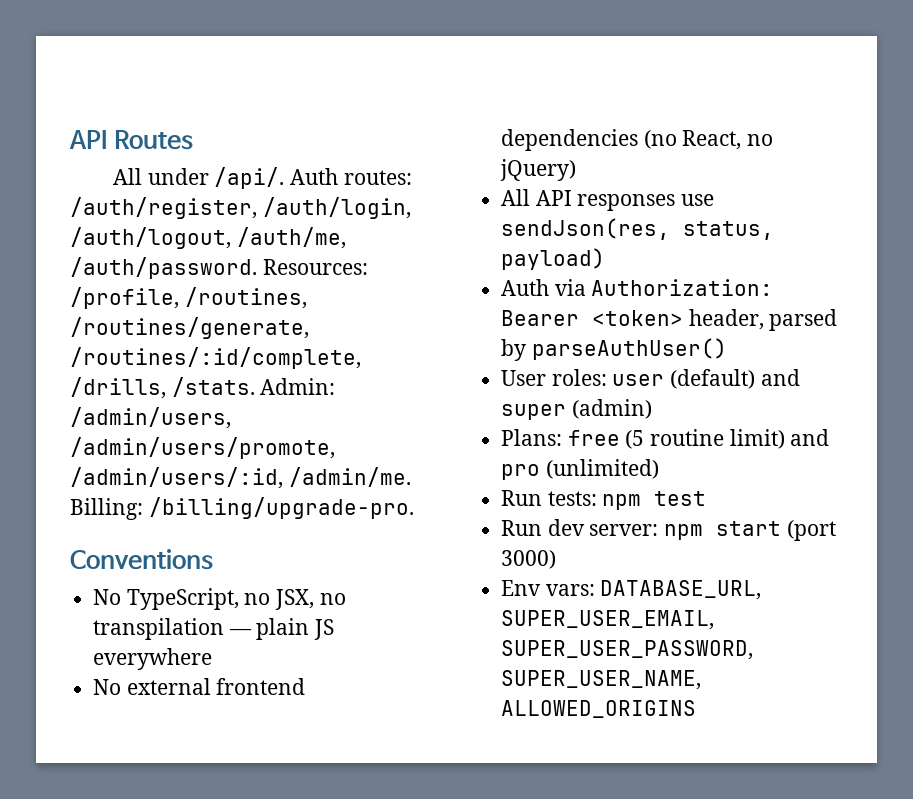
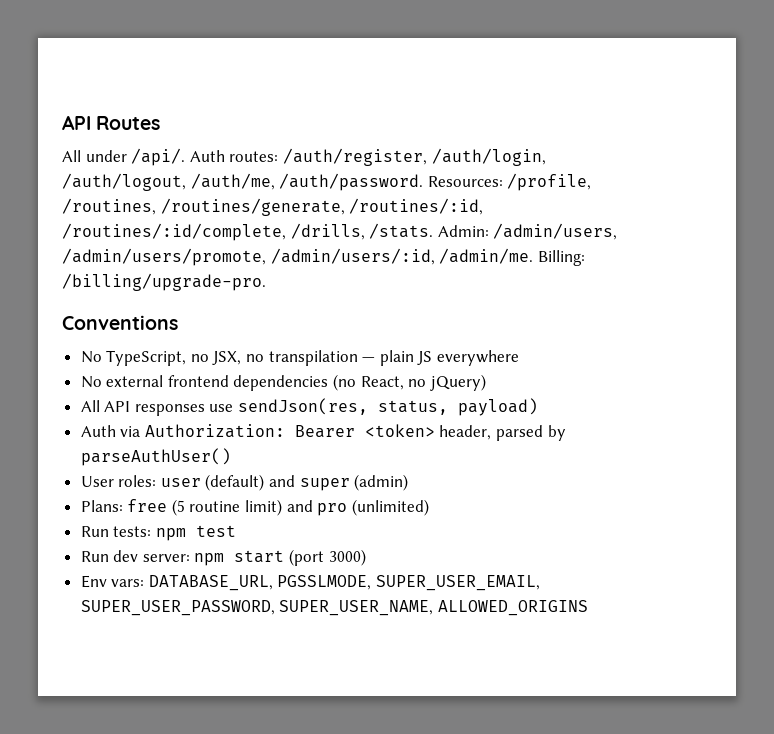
- Resources: /profile, /routines, /routines/generate, /routines/:id/complete, /drills, /stats.
+ Resources: /profile, /routines, /routines/generate, /routines/:id, /routines/:id/complete, /drills, /stats.
- Env vars: DATABASE_URL, SUPER_USER_EMAIL, SUPER_USER_PASSWORD, SUPER_USER_NAME, ALLOWED_ORIGINS
+ Env vars: DATABASE_URL, PGSSLMODE, SUPER_USER_EMAIL, SUPER_USER_PASSWORD, SUPER_USER_NAME, ALLOWED_ORIGINS

